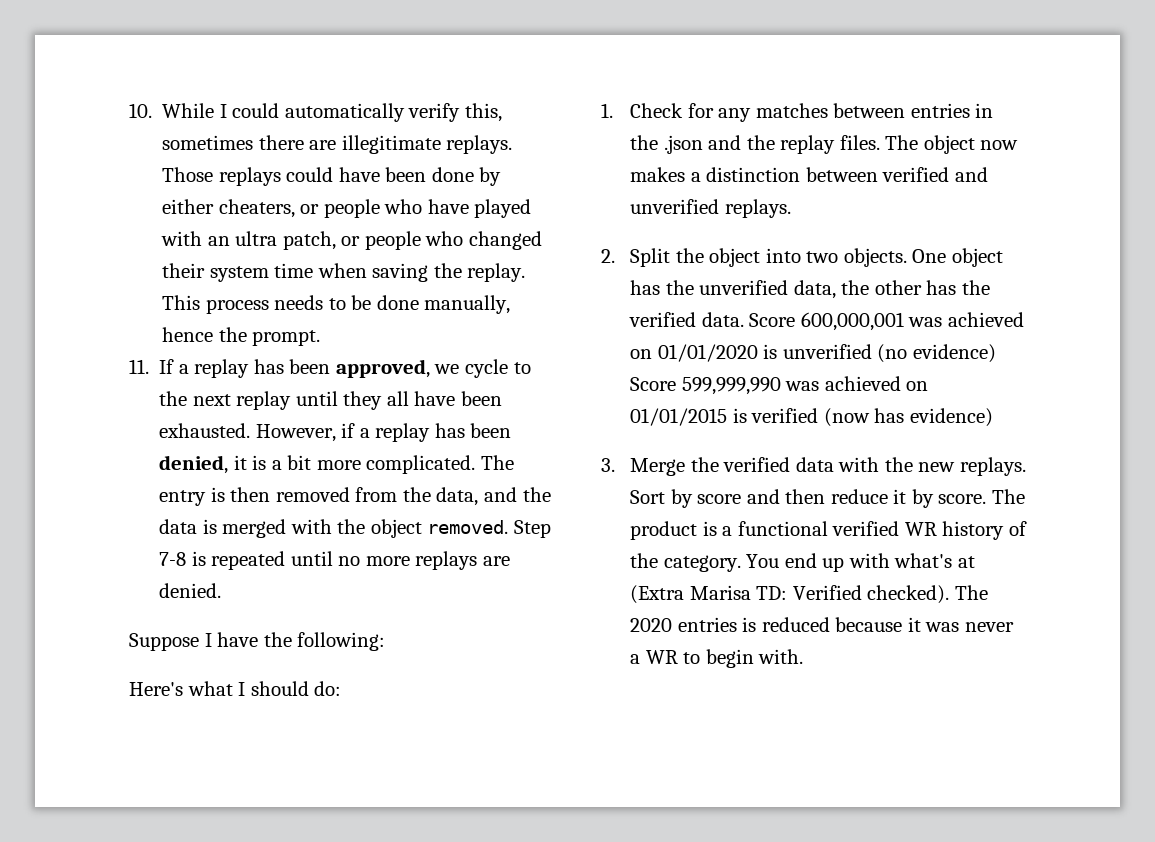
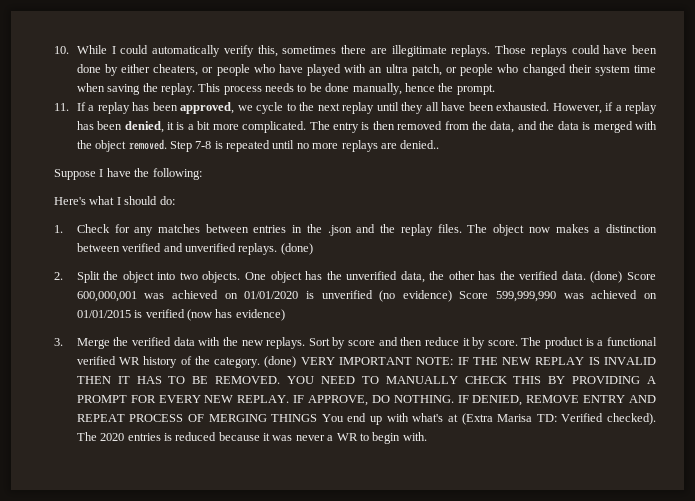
- Step 7-8 is repeated until no more replays are denied.
+ Step 7-8 is repeated until no more replays are denied..
- The object now makes a distinction between verified and unverified replays.
+ The object now makes a distinction between verified and unverified replays. (done)
- Score 600,000,001 was achieved on 01/01/2020 is unverified (no evidence) Score 599,999,990 was achieved on 01/01/2015 is verified (now has evidence)
+ (done) Score 600,000,001 was achieved on 01/01/2020 is unverified (no evidence) Score 599,999,990 was achieved on 01/01/2015 is verified (now has evidence)
- You end up with what's at (Extra Marisa TD: Verified checked).
+ (done) VERY IMPORTANT NOTE: IF THE NEW REPLAY IS INVALID THEN IT HAS TO BE REMOVED. YOU NEED TO MANUALLY CHECK THIS BY PROVIDING A PROMPT FOR EVERY NEW REPLAY. IF APPROVE, DO NOTHING. IF DENIED, REMOVE ENTRY AND REPEAT PROCESS OF MERGING THINGS You end up with what's at (Extra Marisa TD: Verified checked).

